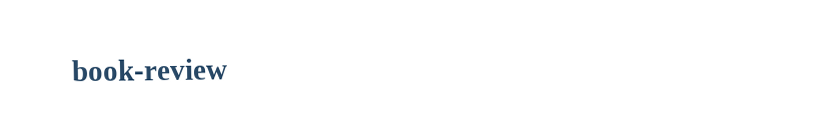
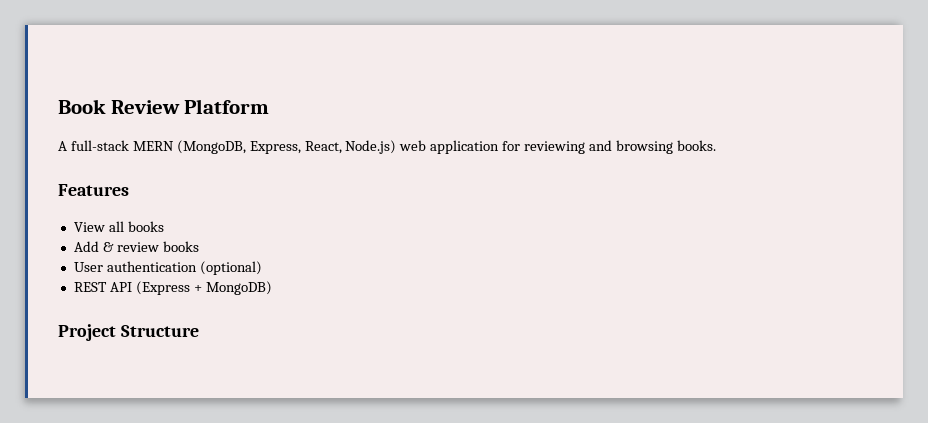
- book-review
+ Book Review Platform
+ A full-stack MERN (MongoDB, Express, React, Node.js) web application for reviewing and browsing books.
+ Features
+ View all books
+ Add & review books
+ User authentication (optional)
+ REST API (Express + MongoDB)
+ Project Structure

